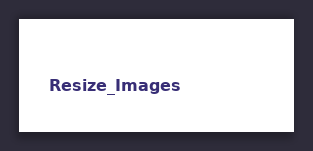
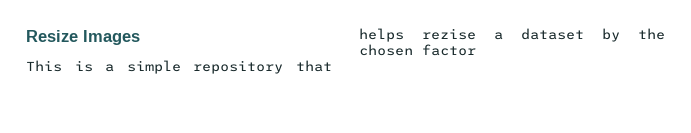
- Resize_Images
+ Resize Images
+ This is a simple repository that helps rezise a dataset by the chosen factor

